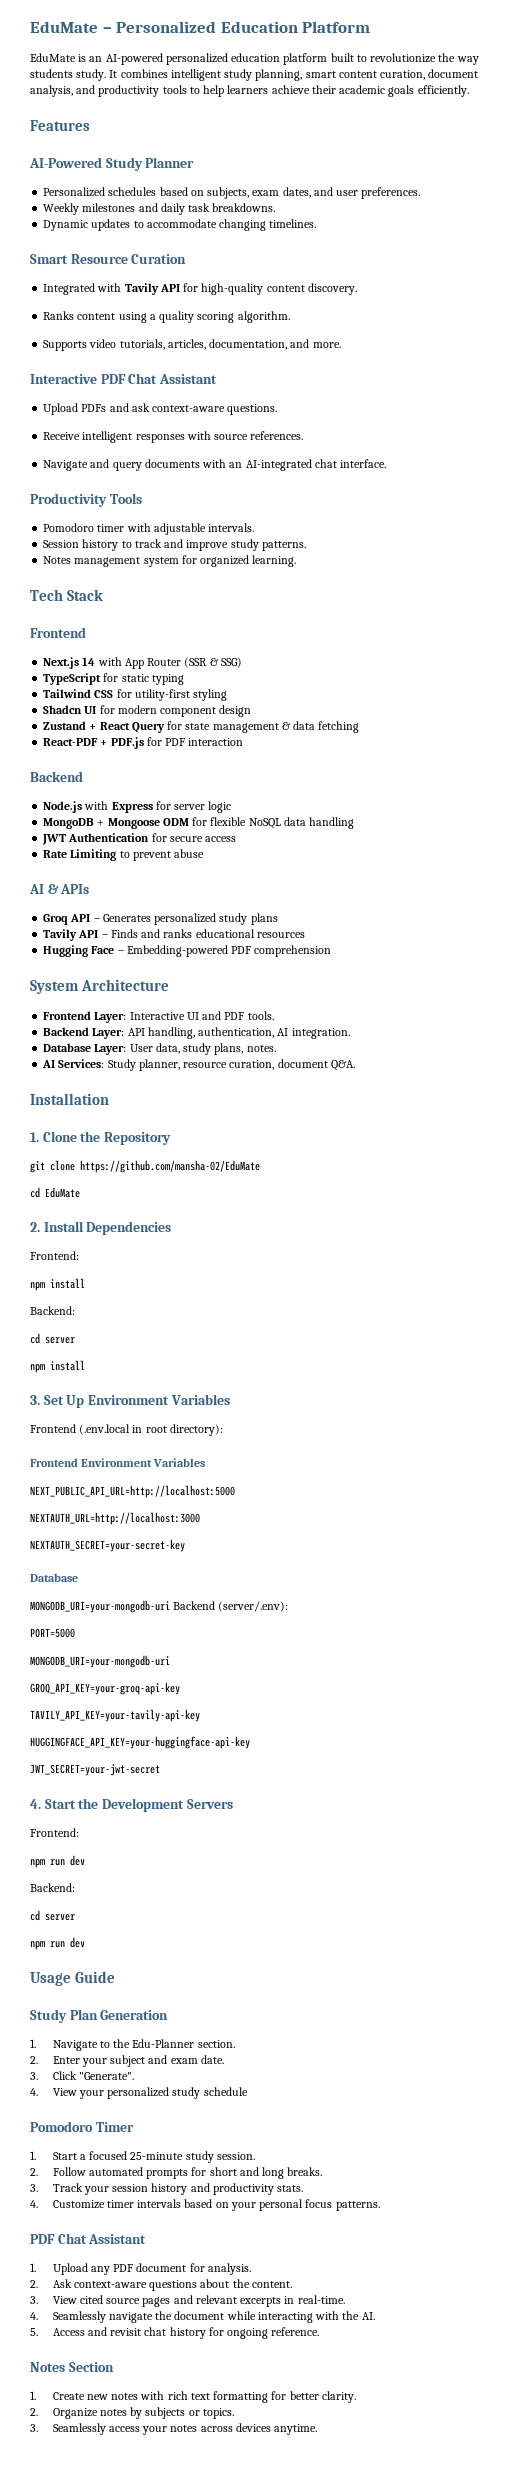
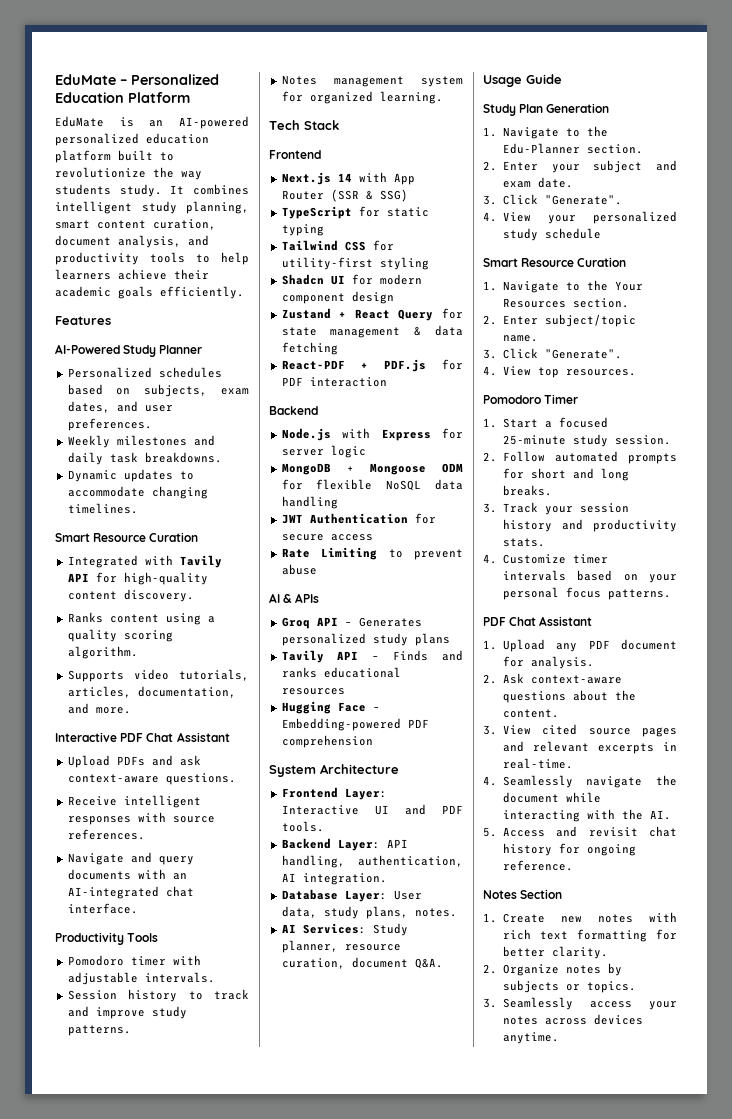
- Installation
- 1. Clone the Repository
- git clone https://github.com/mansha-02/EduMate
- cd EduMate
- 2. Install Dependencies
- Frontend:
- npm install
- Backend:
- cd server
- npm install
- 3. Set Up Environment Variables
- Frontend (.env.local in root directory):
- Frontend Environment Variables
- NEXT_PUBLIC_API_URL=http://localhost:5000
- NEXTAUTH_URL=http://localhost:3000
- NEXTAUTH_SECRET=your-secret-key
- Database
- MONGODB_URI=your-mongodb-uri Backend (server/.env):
- PORT=5000
- MONGODB_URI=your-mongodb-uri
- GROQ_API_KEY=your-groq-api-key
- TAVILY_API_KEY=your-tavily-api-key
- HUGGINGFACE_API_KEY=your-huggingface-api-key
- JWT_SECRET=your-jwt-secret
- 4. Start the Development Servers
- Frontend:
- npm run dev
- Backend:
- cd server
- npm run dev
  4. View your personalized study schedule
+ Smart Resource Curation
+ 1. Navigate to the Your Resources section.
+ 2. Enter subject/topic name.
+ 3. Click "Generate".
+ 4. View top resources.

